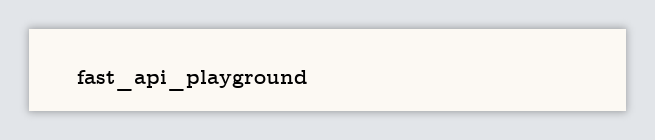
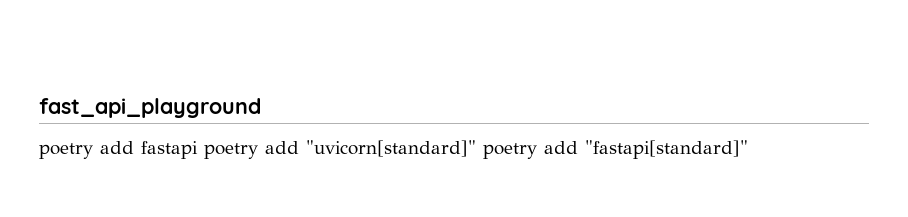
+ poetry add fastapi poetry add "uvicorn[standard]" poetry add "fastapi[standard]"

